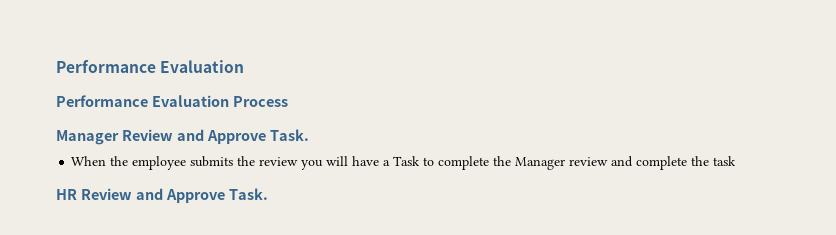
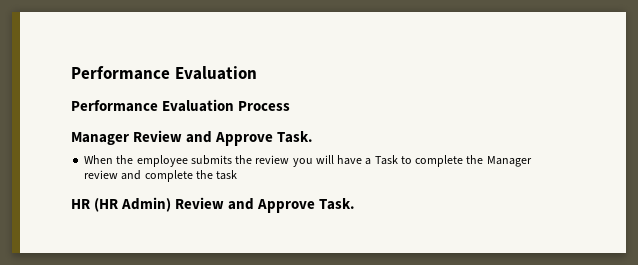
- HR Review and Approve Task.
+ HR (HR Admin) Review and Approve Task.

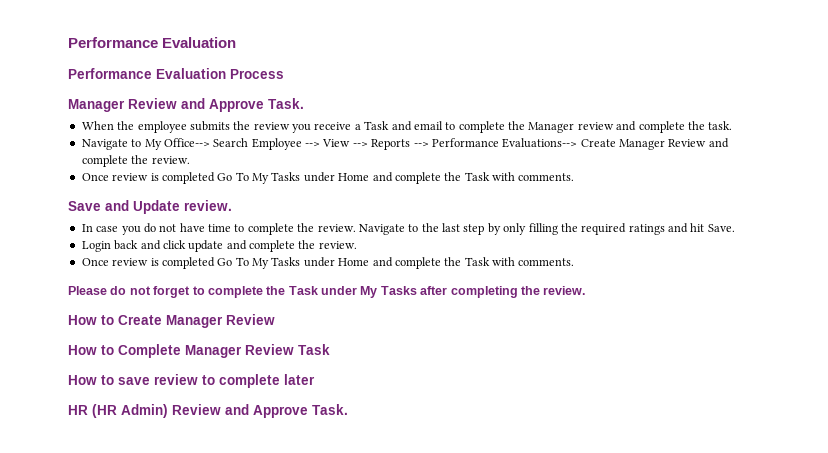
- When the employee submits the review you will have a Task to complete the Manager review and complete the task
+ When the employee submits the review you receive a Task and email to complete the Manager review and complete the task.
+ Navigate to My Office--> Search Employee --> View --> Reports --> Performance Evaluations--> Create Manager Review and complete the review.
+ Once review is completed Go To My Tasks under Home and complete the Task with comments.
+ Save and Update review.
+ In case you do not have time to complete the review. Navigate to the last step by only filling the required ratings and hit Save.
+ Login back and click update and complete the review.
+ Once review is completed Go To My Tasks under Home and complete the Task with comments.
+ Please do not forget to complete the Task under My Tasks after completing the review.
+ How to Create Manager Review
+ How to Complete Manager Review Task
+ How to save review to complete later

